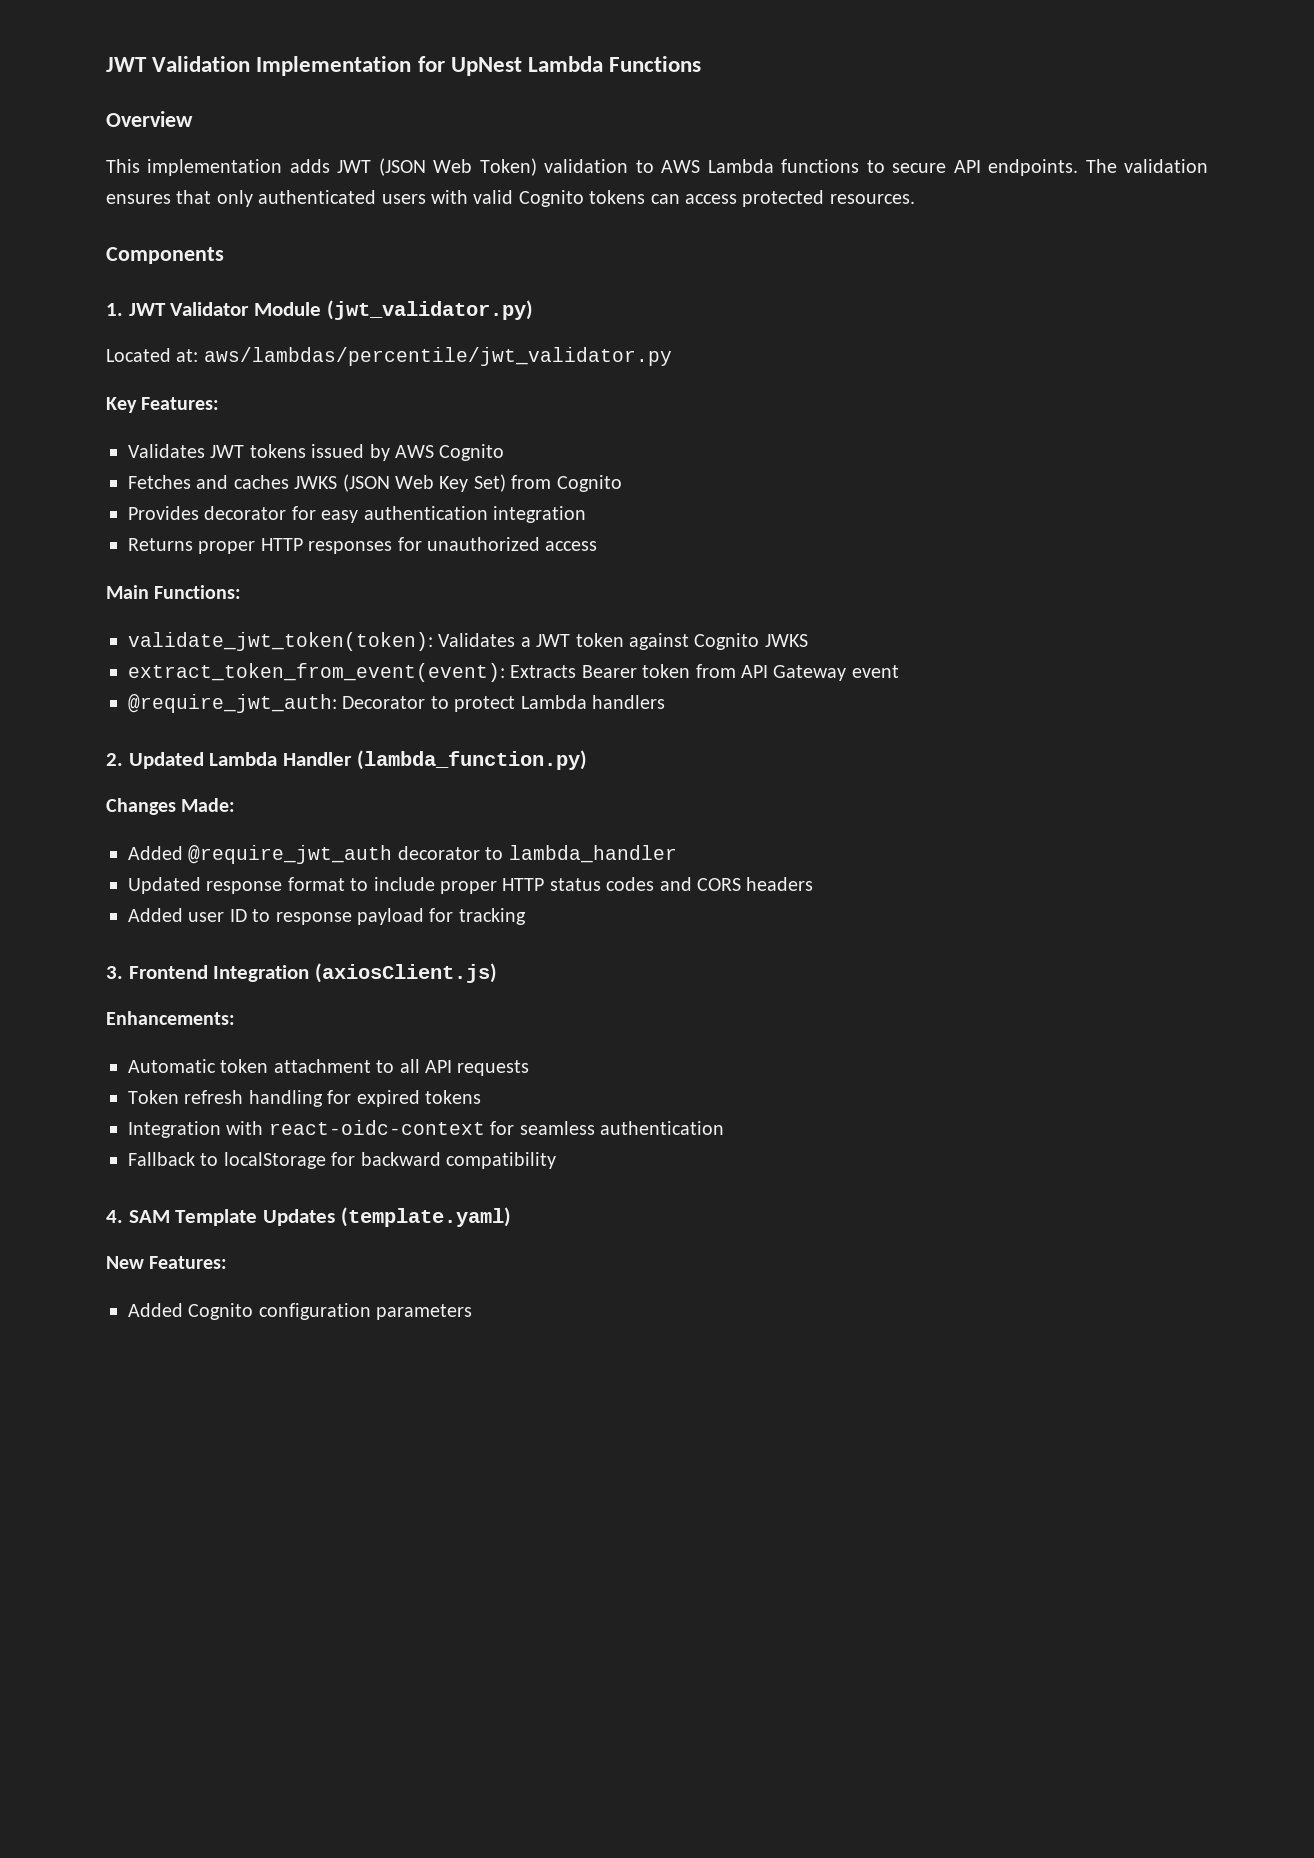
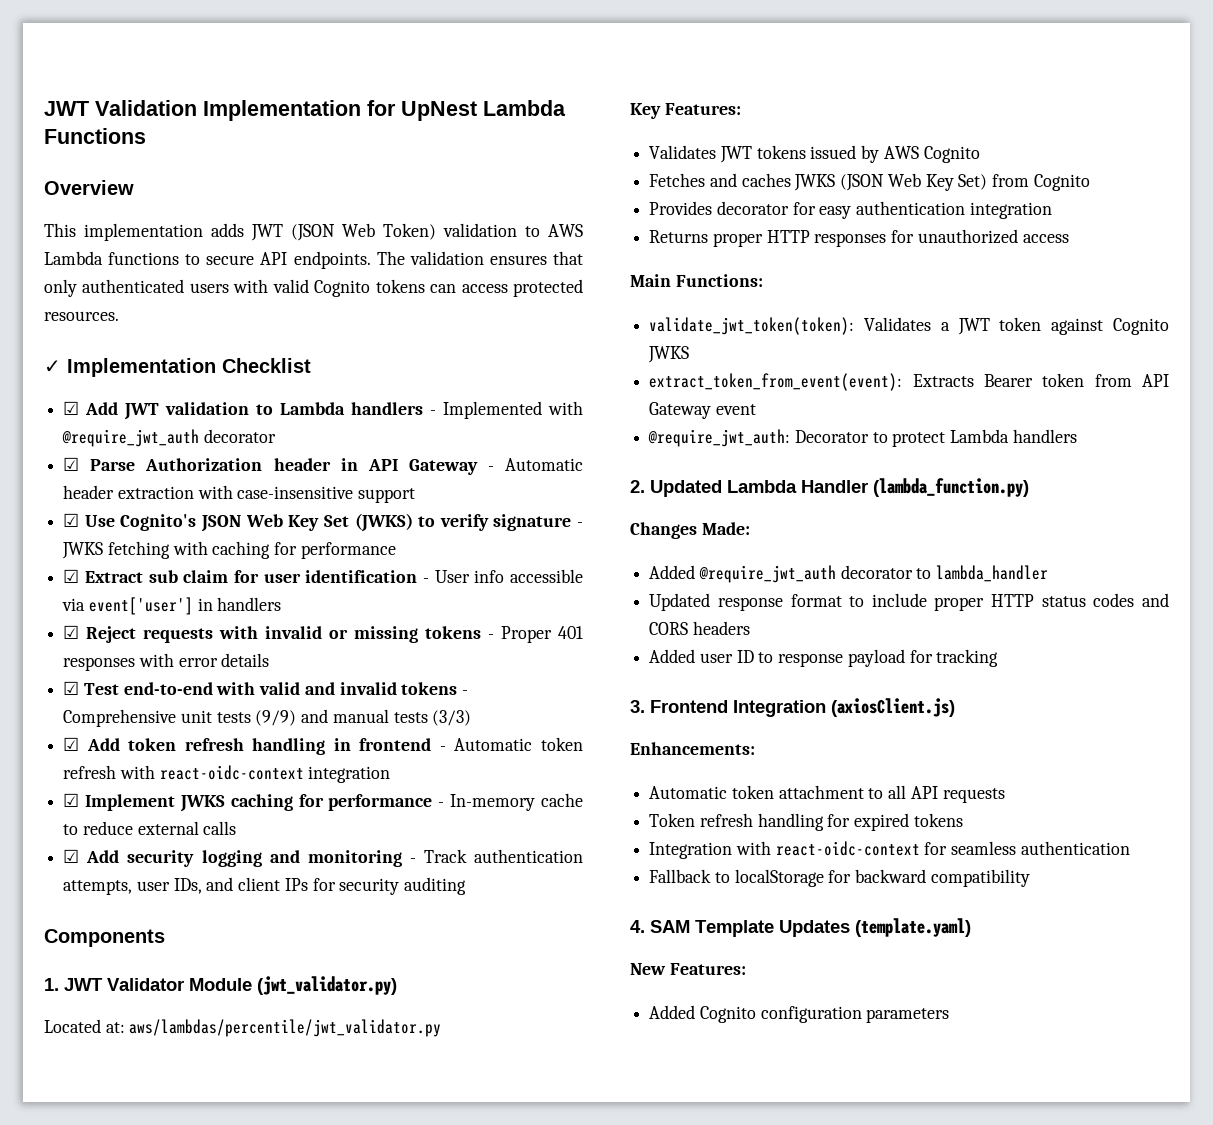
+ ✓ Implementation Checklist
+ ☑ Add JWT validation to Lambda handlers - Implemented with @require_jwt_auth decorator
+ ☑ Parse Authorization header in API Gateway - Automatic header extraction with case-insensitive support
+ ☑ Use Cognito's JSON Web Key Set (JWKS) to verify signature - JWKS fetching with caching for performance
+ ☑ Extract sub claim for user identification - User info accessible via event['user'] in handlers
+ ☑ Reject requests with invalid or missing tokens - Proper 401 responses with error details
+ ☑ Test end-to-end with valid and invalid tokens - Comprehensive unit tests (9/9) and manual tests (3/3)
+ ☑ Add token refresh handling in frontend - Automatic token refresh with react-oidc-context integration
+ ☑ Implement JWKS caching for performance - In-memory cache to reduce external calls
+ ☑ Add security logging and monitoring - Track authentication attempts, user IDs, and client IPs for security auditing

